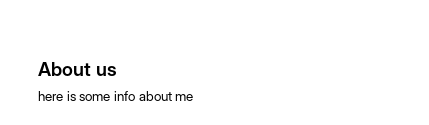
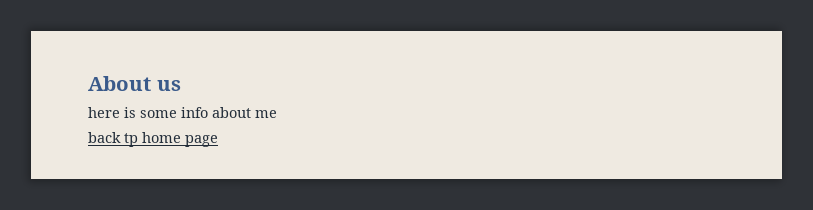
+ back tp home page

